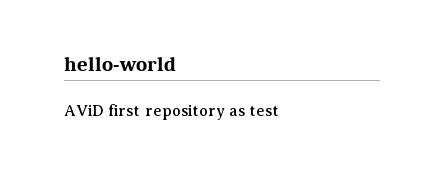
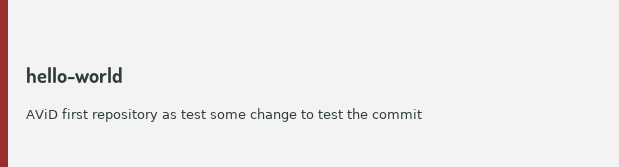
- AViD first repository as test
+ AViD first repository as test some change to test the commit

